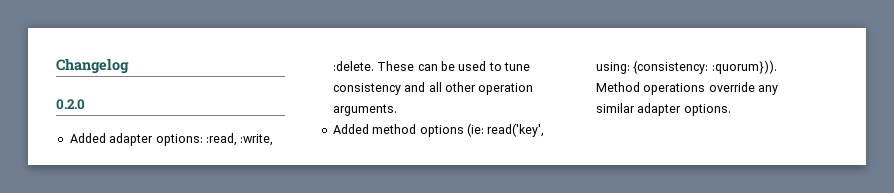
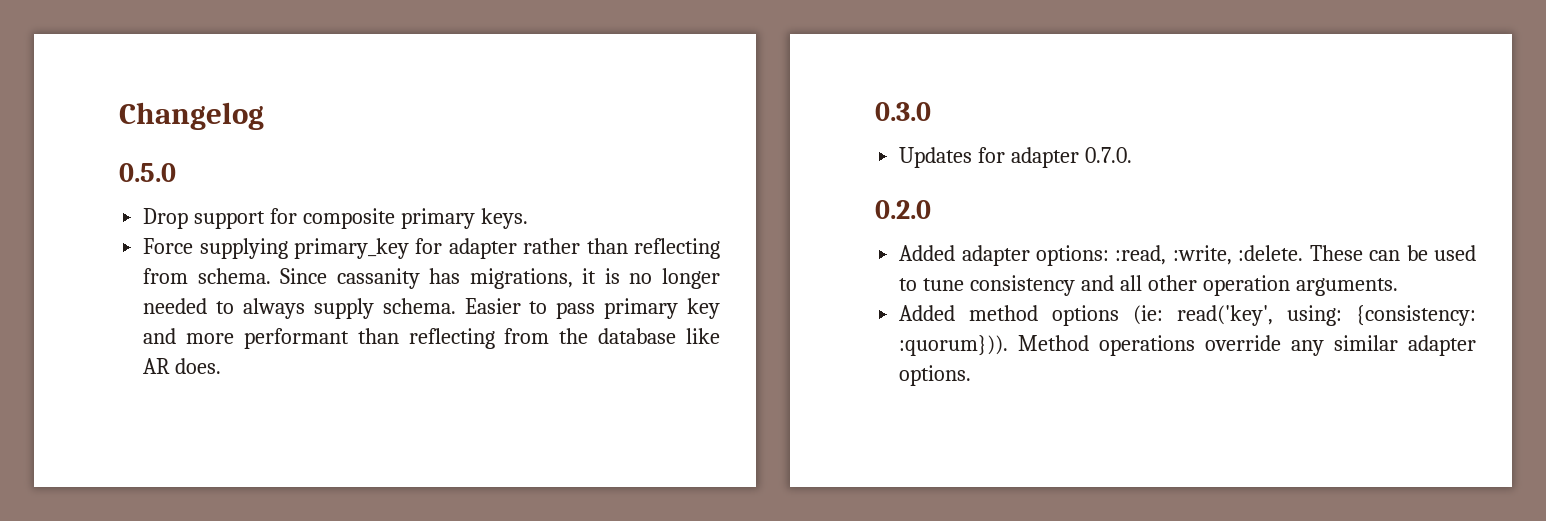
+ 0.5.0
+ Drop support for composite primary keys.
+ Force supplying primary_key for adapter rather than reflecting from schema. Since cassanity has migrations, it is no longer needed to always supply schema. Easier to pass primary key and more performant than reflecting from the database like AR does.
+ 0.3.0
+ Updates for adapter 0.7.0.

